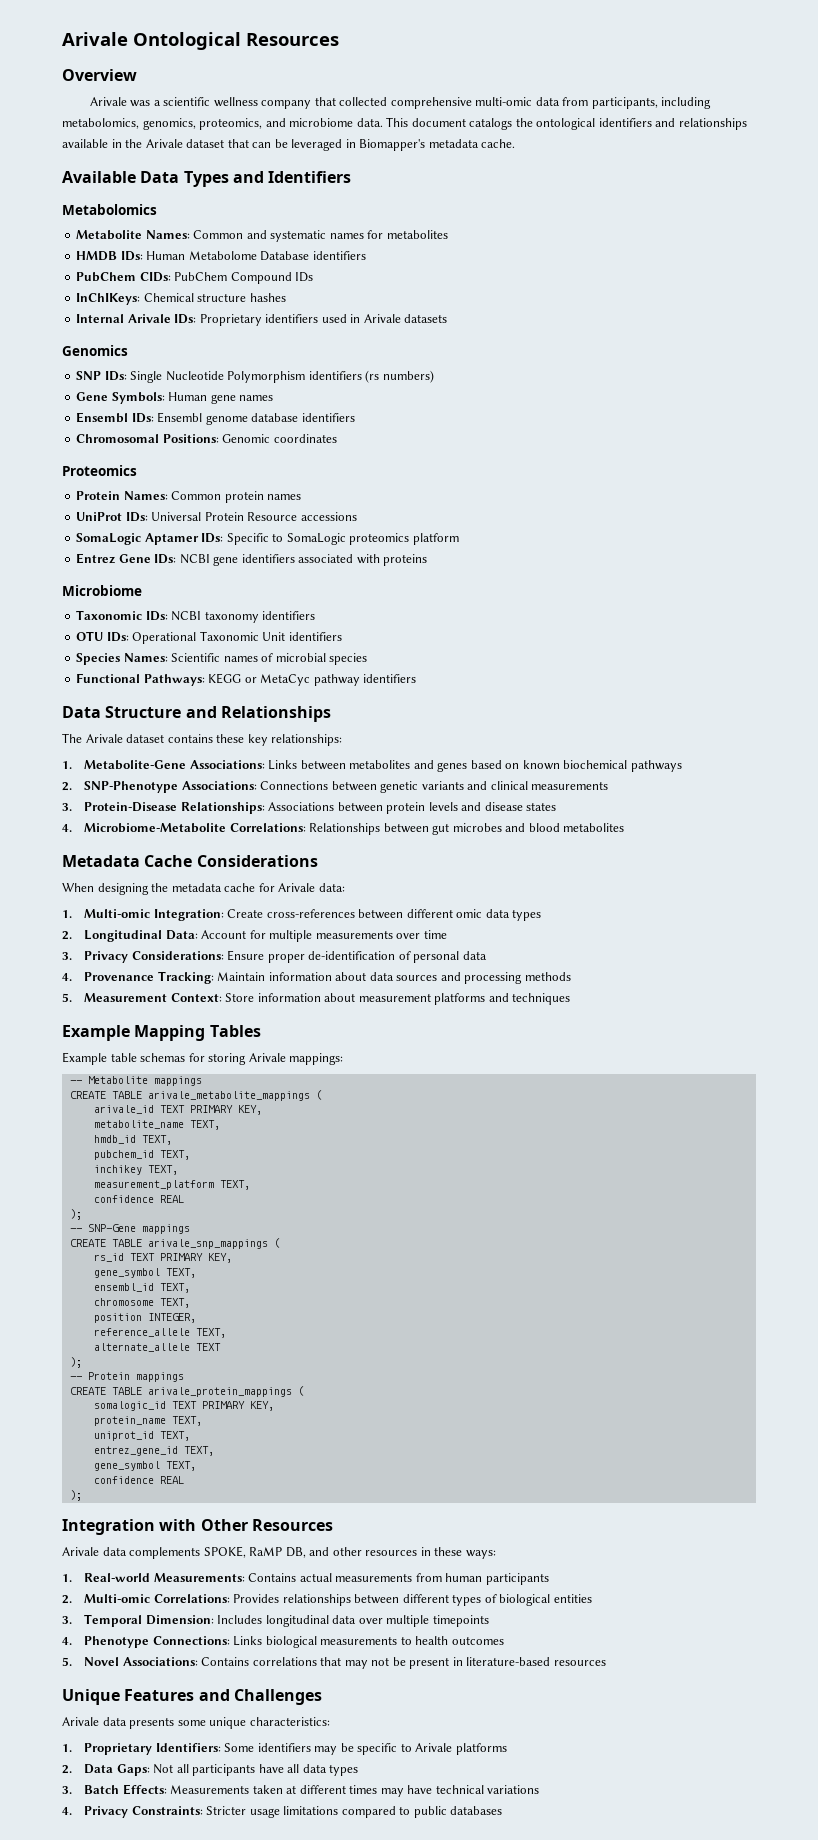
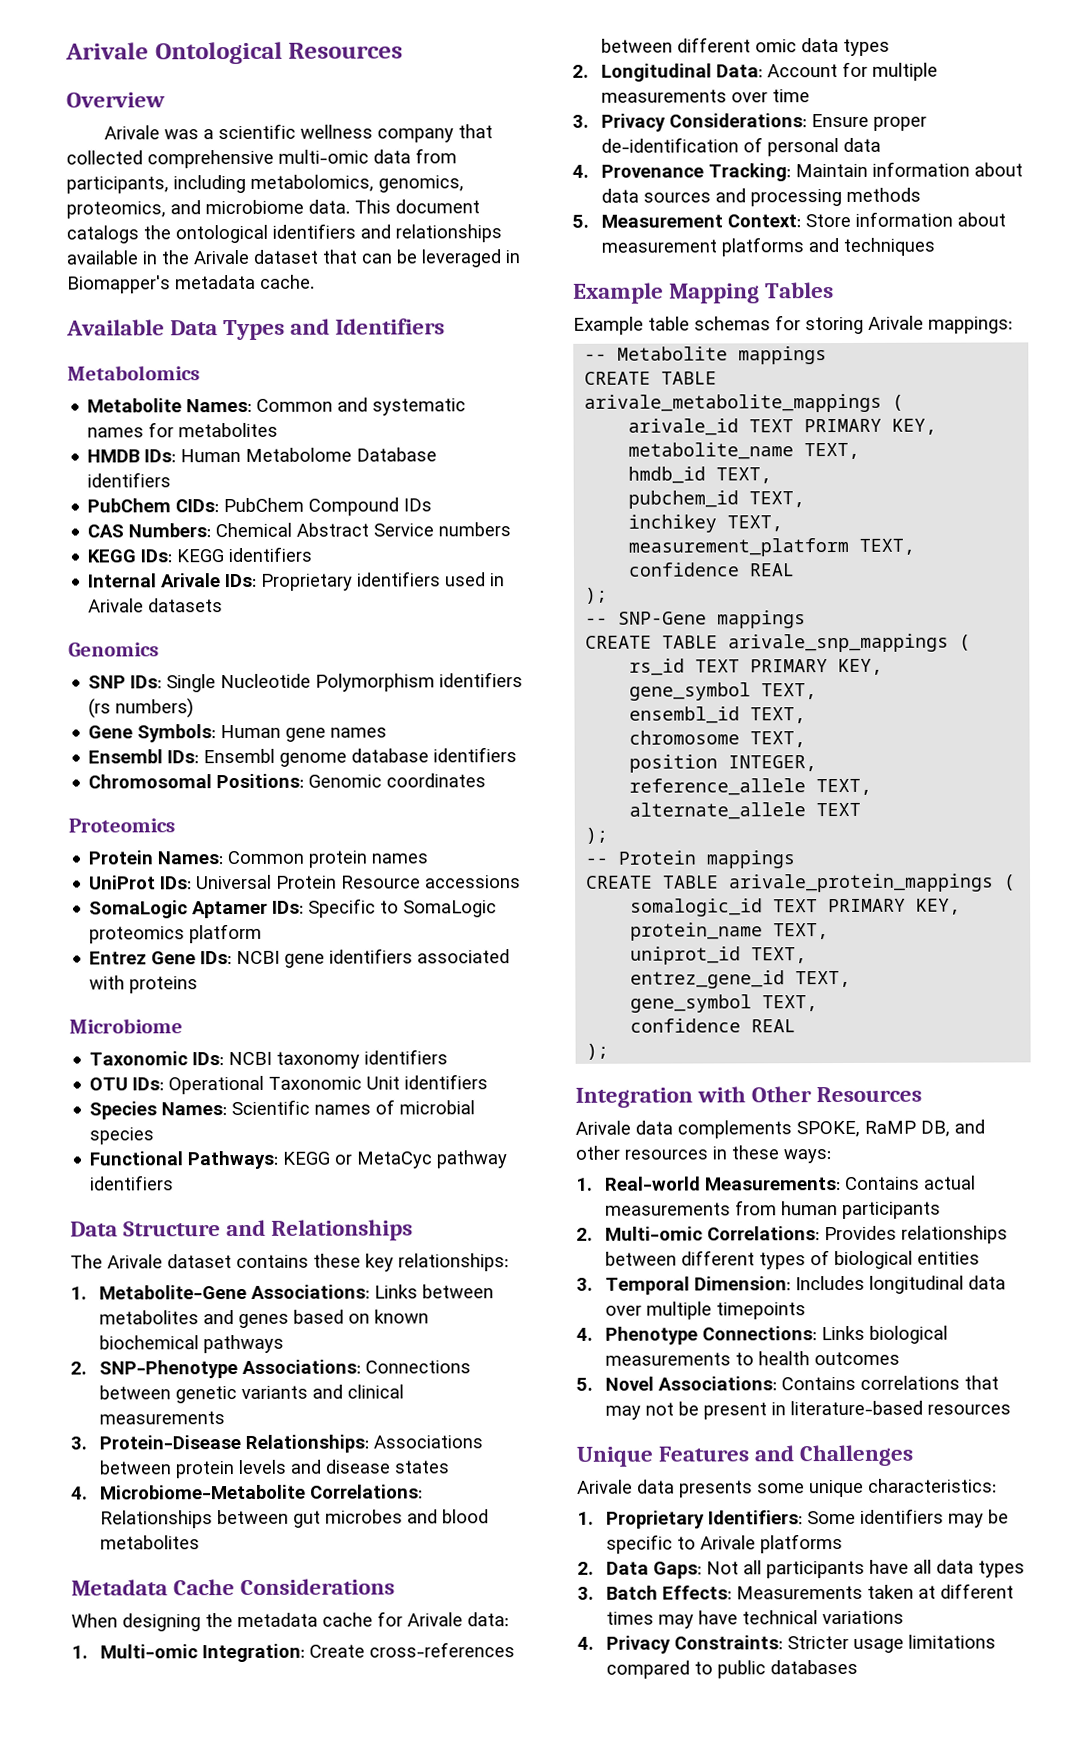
- InChIKeys: Chemical structure hashes
+ CAS Numbers: Chemical Abstract Service numbers
+ KEGG IDs: KEGG identifiers

